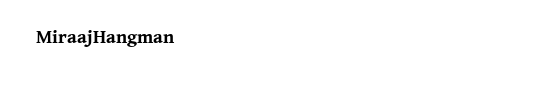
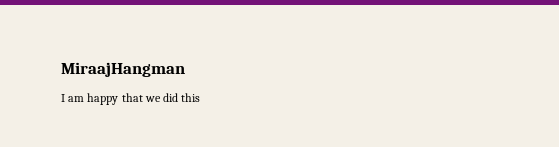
+ I am happy that we did this

